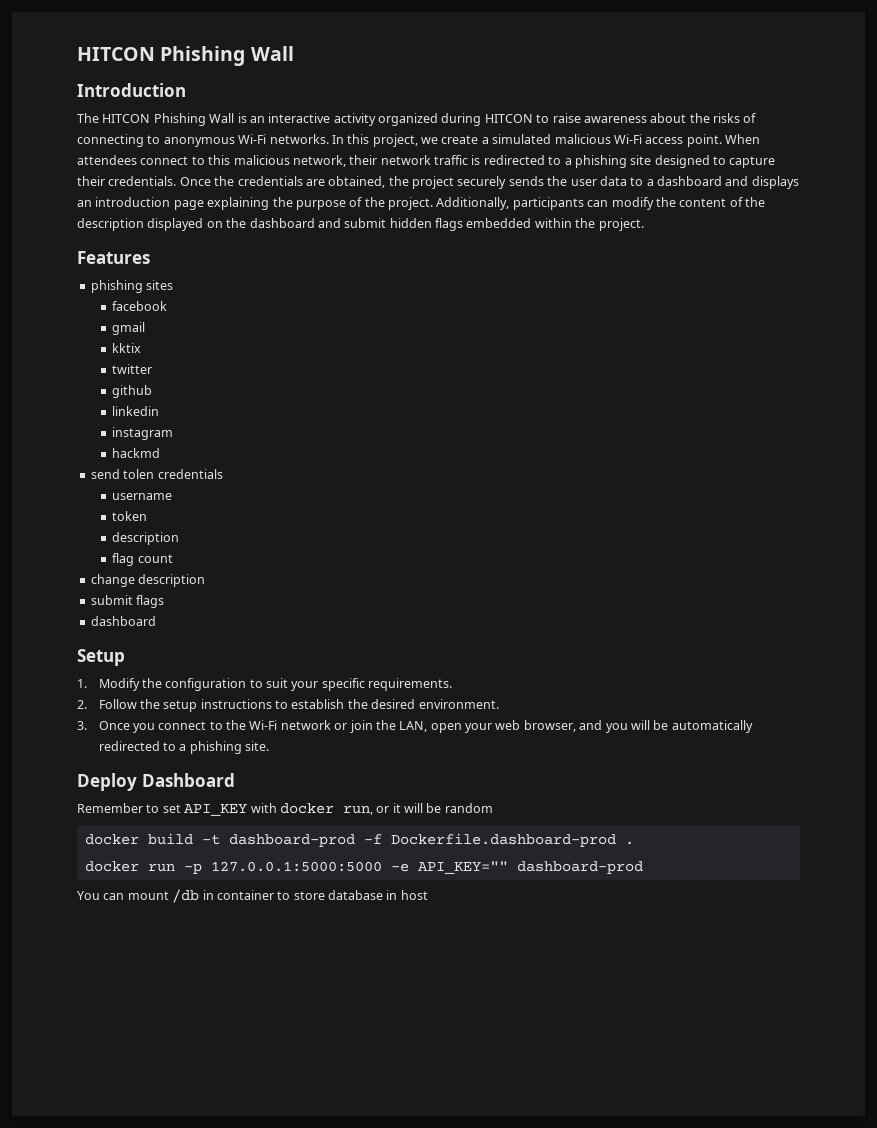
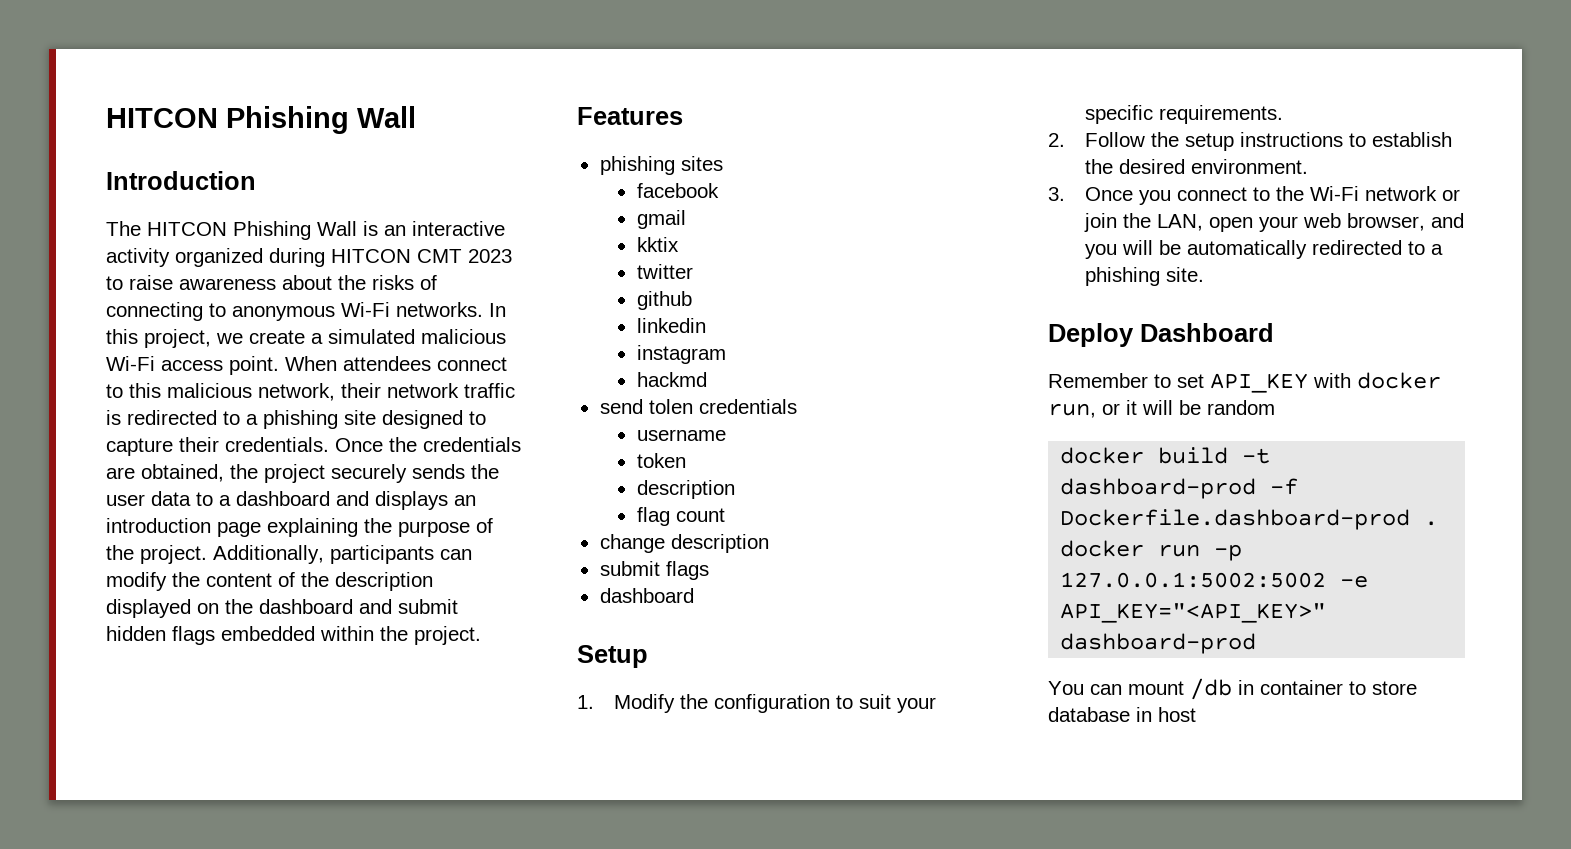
- The HITCON Phishing Wall is an interactive activity organized during HITCON to raise awareness about the risks of connecting to anonymous Wi-Fi networks.
+ The HITCON Phishing Wall is an interactive activity organized during HITCON CMT 2023 to raise awareness about the risks of connecting to anonymous Wi-Fi networks.
- docker run -p 127.0.0.1:5000:5000 -e API_KEY="" dashboard-prod
+ docker run -p 127.0.0.1:5002:5002 -e API_KEY="<API_KEY>" dashboard-prod

